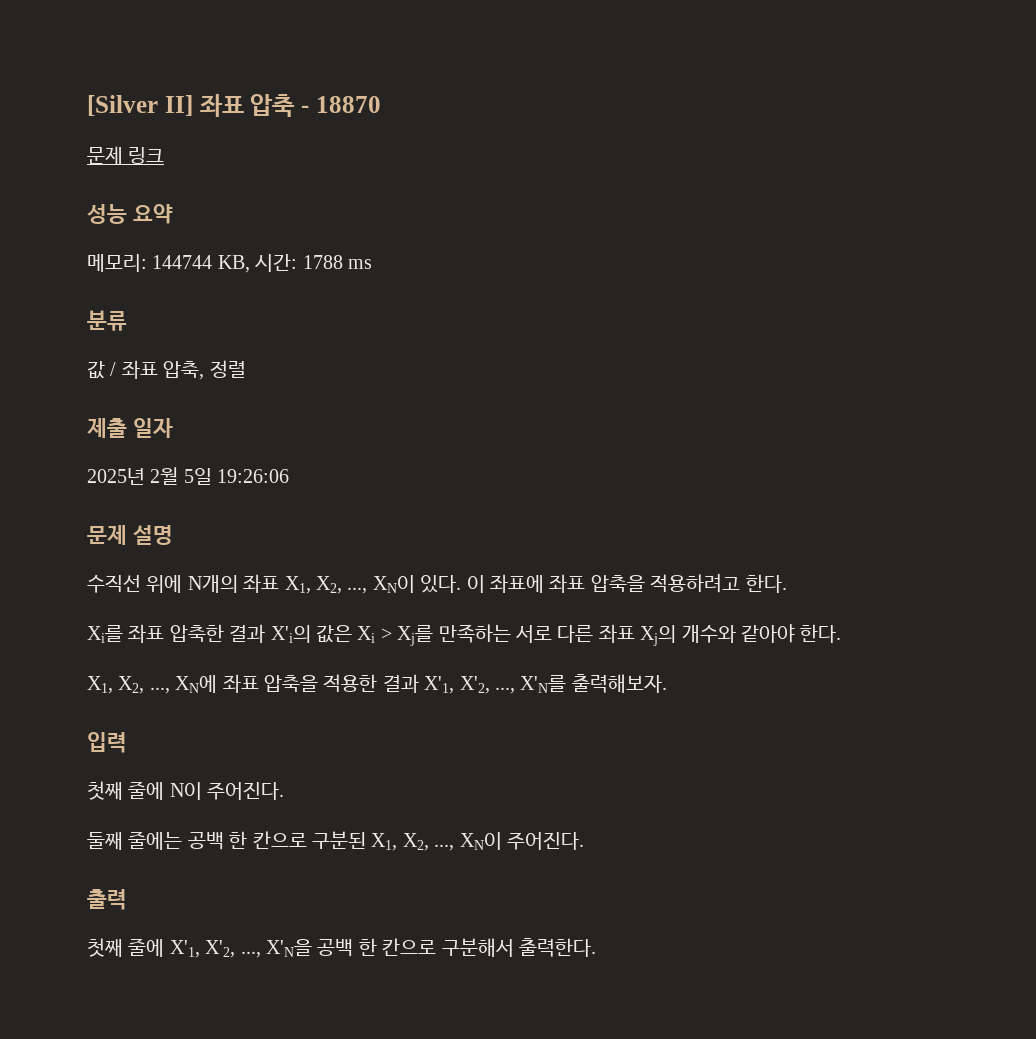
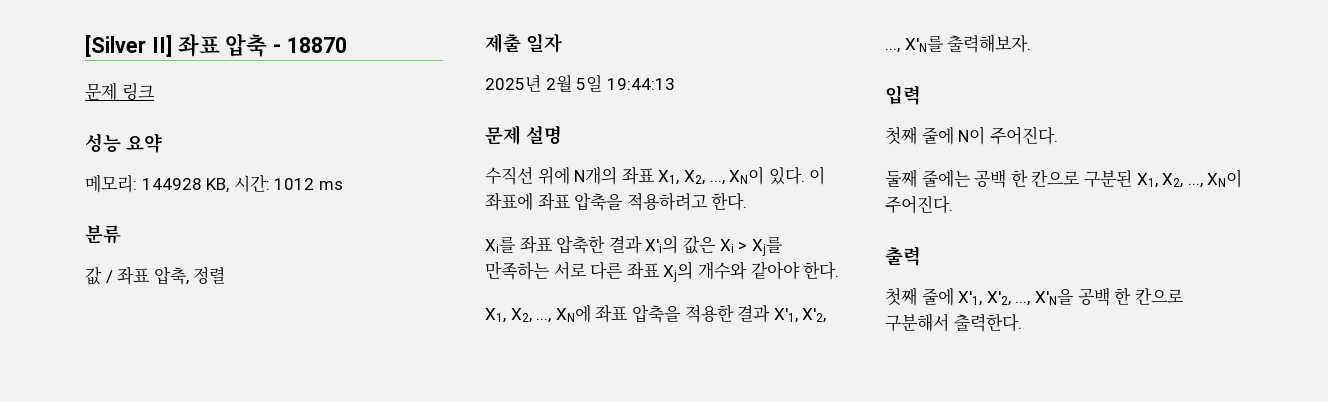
- 메모리: 144744 KB, 시간: 1788 ms
+ 메모리: 144928 KB, 시간: 1012 ms
- 2025년 2월 5일 19:26:06
+ 2025년 2월 5일 19:44:13

